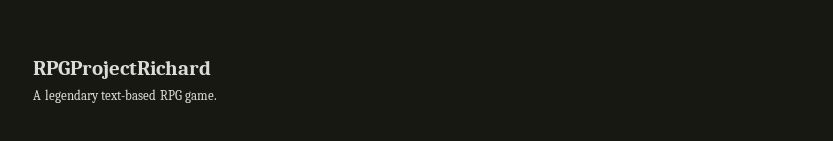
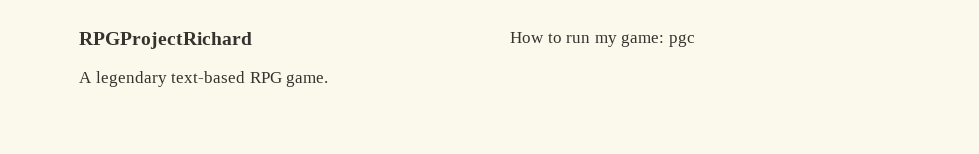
+ How to run my game: pgc

